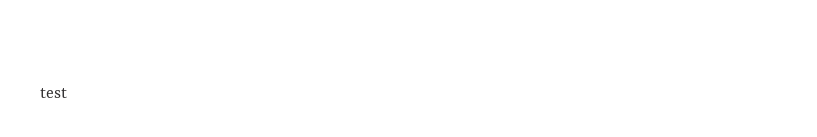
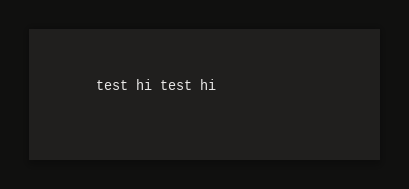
- test
+ test hi test hi

